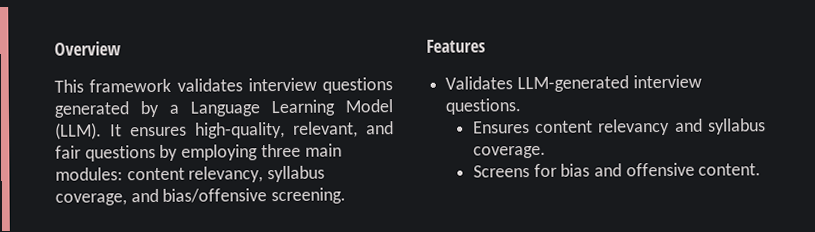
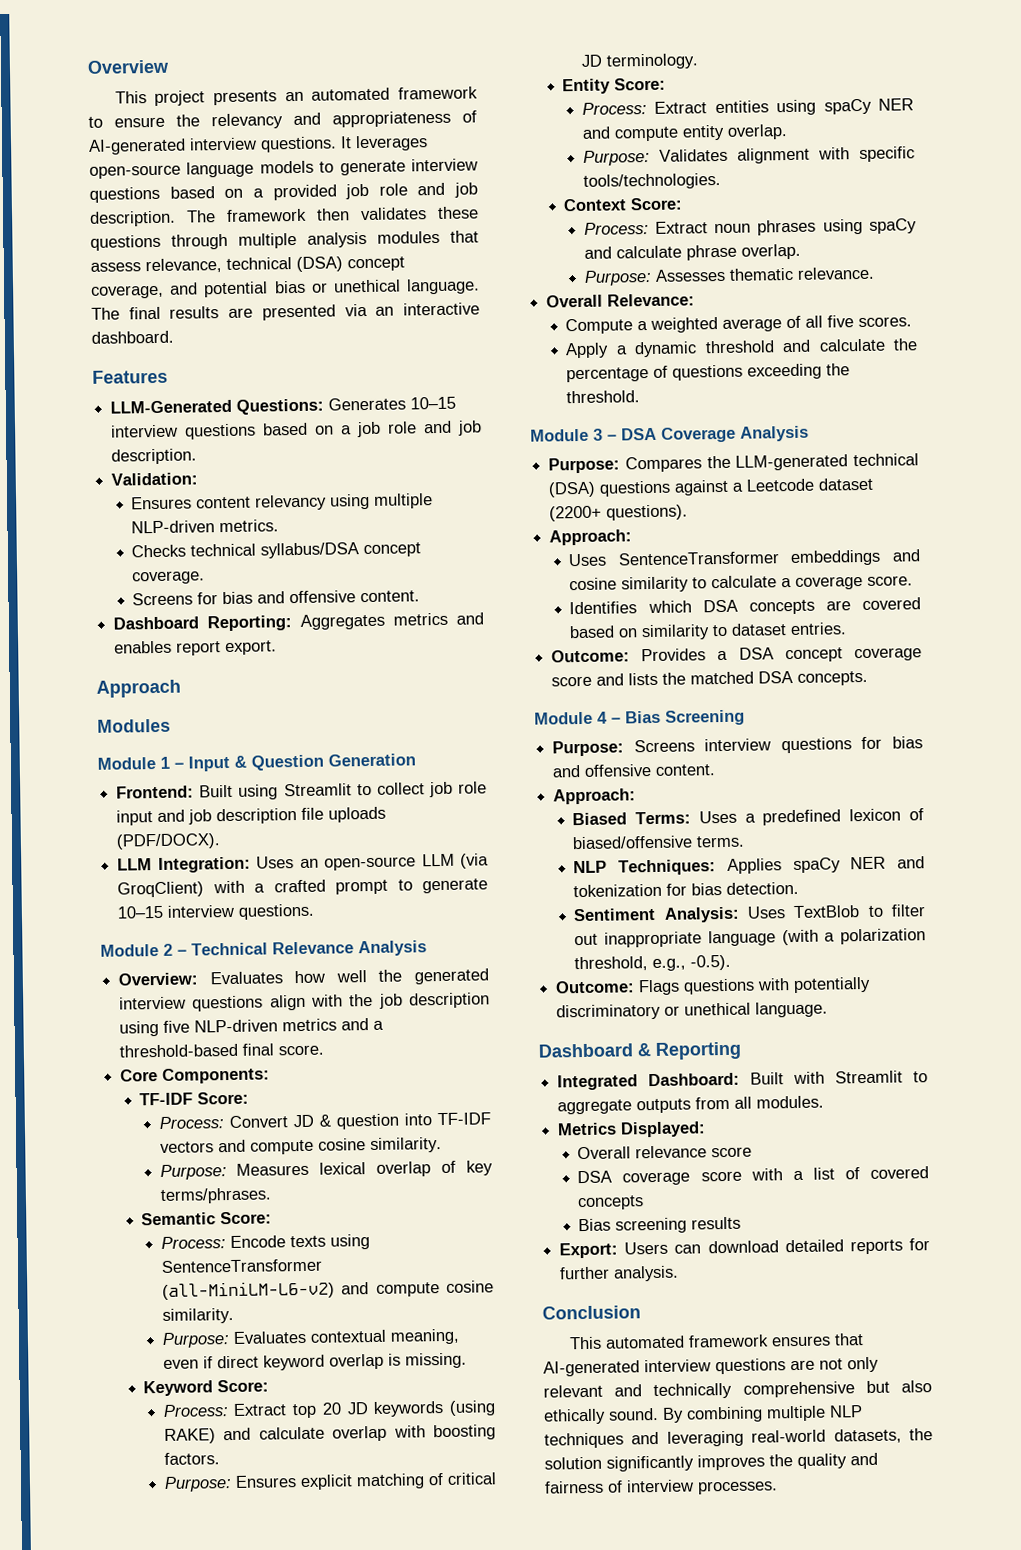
- This framework validates interview questions generated by a Language Learning Model (LLM). It ensures high-quality, relevant, and fair questions by employing three main modules: content relevancy, syllabus coverage, and bias/offensive screening.
+ This project presents an automated framework to ensure the relevancy and appropriateness of AI-generated interview questions. It leverages open-source language models to generate interview questions based on a provided job role and job description. The framework then validates these questions through multiple analysis modules that assess relevance, technical (DSA) concept coverage, and potential bias or unethical language. The final results are presented via an interactive dashboard.
  Features
- Validates LLM-generated interview questions.
- Ensures content relevancy and syllabus coverage.
+ LLM-Generated Questions: Generates 10–15 interview questions based on a job role and job description.
+ Validation:
+ Ensures content relevancy using multiple NLP-driven metrics.
+ Checks technical syllabus/DSA concept coverage.
+ Dashboard Reporting: Aggregates metrics and enables report export.
+ Approach
+ Modules
+ Module 1 – Input & Question Generation
+ Frontend: Built using Streamlit to collect job role input and job description file uploads (PDF/DOCX).
+ LLM Integration: Uses an open-source LLM (via GroqClient) with a crafted prompt to generate 10–15 interview questions.
+ Module 2 – Technical Relevance Analysis
+ Overview: Evaluates how well the generated interview questions align with the job description using five NLP-driven metrics and a threshold-based final score.
+ Core Components:
+ TF-IDF Score:
+ Process: Convert JD & question into TF-IDF vectors and compute cosine similarity.
+ Purpose: Measures lexical overlap of key terms/phrases.
+ Semantic Score:
+ Process: Encode texts using SentenceTransformer (all-MiniLM-L6-v2) and compute cosine similarity.
+ Purpose: Evaluates contextual meaning, even if direct keyword overlap is missing.
+ Keyword Score:
+ Process: Extract top 20 JD keywords (using RAKE) and calculate overlap with boosting factors.
+ Purpose: Ensures explicit matching of critical JD terminology.
+ Entity Score:
+ Process: Extract entities using spaCy NER and compute entity overlap.
+ Purpose: Validates alignment with specific tools/technologies.
+ Context Score:
+ Process: Extract noun phrases using spaCy and calculate phrase overlap.
+ Purpose: Assesses thematic relevance.
+ Overall Relevance:
+ Compute a weighted average of all five scores.
+ Apply a dynamic threshold and calculate the percentage of questions exceeding the threshold.
+ Module 3 – DSA Coverage Analysis
+ Purpose: Compares the LLM-generated technical (DSA) questions against a Leetcode dataset (2200+ questions).
+ Approach:
+ Uses SentenceTransformer embeddings and cosine similarity to calculate a coverage score.
+ Identifies which DSA concepts are covered based on similarity to dataset entries.
+ Outcome: Provides a DSA concept coverage score and lists the matched DSA concepts.
+ Module 4 – Bias Screening
+ Purpose: Screens interview questions for bias and offensive content.
+ Approach:
+ Biased Terms: Uses a predefined lexicon of biased/offensive terms.
+ NLP Techniques: Applies spaCy NER and tokenization for bias detection.
+ Sentiment Analysis: Uses TextBlob to filter out inappropriate language (with a polarization threshold, e.g., -0.5).
+ Outcome: Flags questions with potentially discriminatory or unethical language.
+ Dashboard & Reporting
+ Integrated Dashboard: Built with Streamlit to aggregate outputs from all modules.
+ Metrics Displayed:
+ Overall relevance score
+ DSA coverage score with a list of covered concepts
+ Bias screening results
+ Export: Users can download detailed reports for further analysis.
+ Conclusion
+ This automated framework ensures that AI-generated interview questions are not only relevant and technically comprehensive but also ethically sound. By combining multiple NLP techniques and leveraging real-world datasets, the solution significantly improves the quality and fairness of interview processes.

